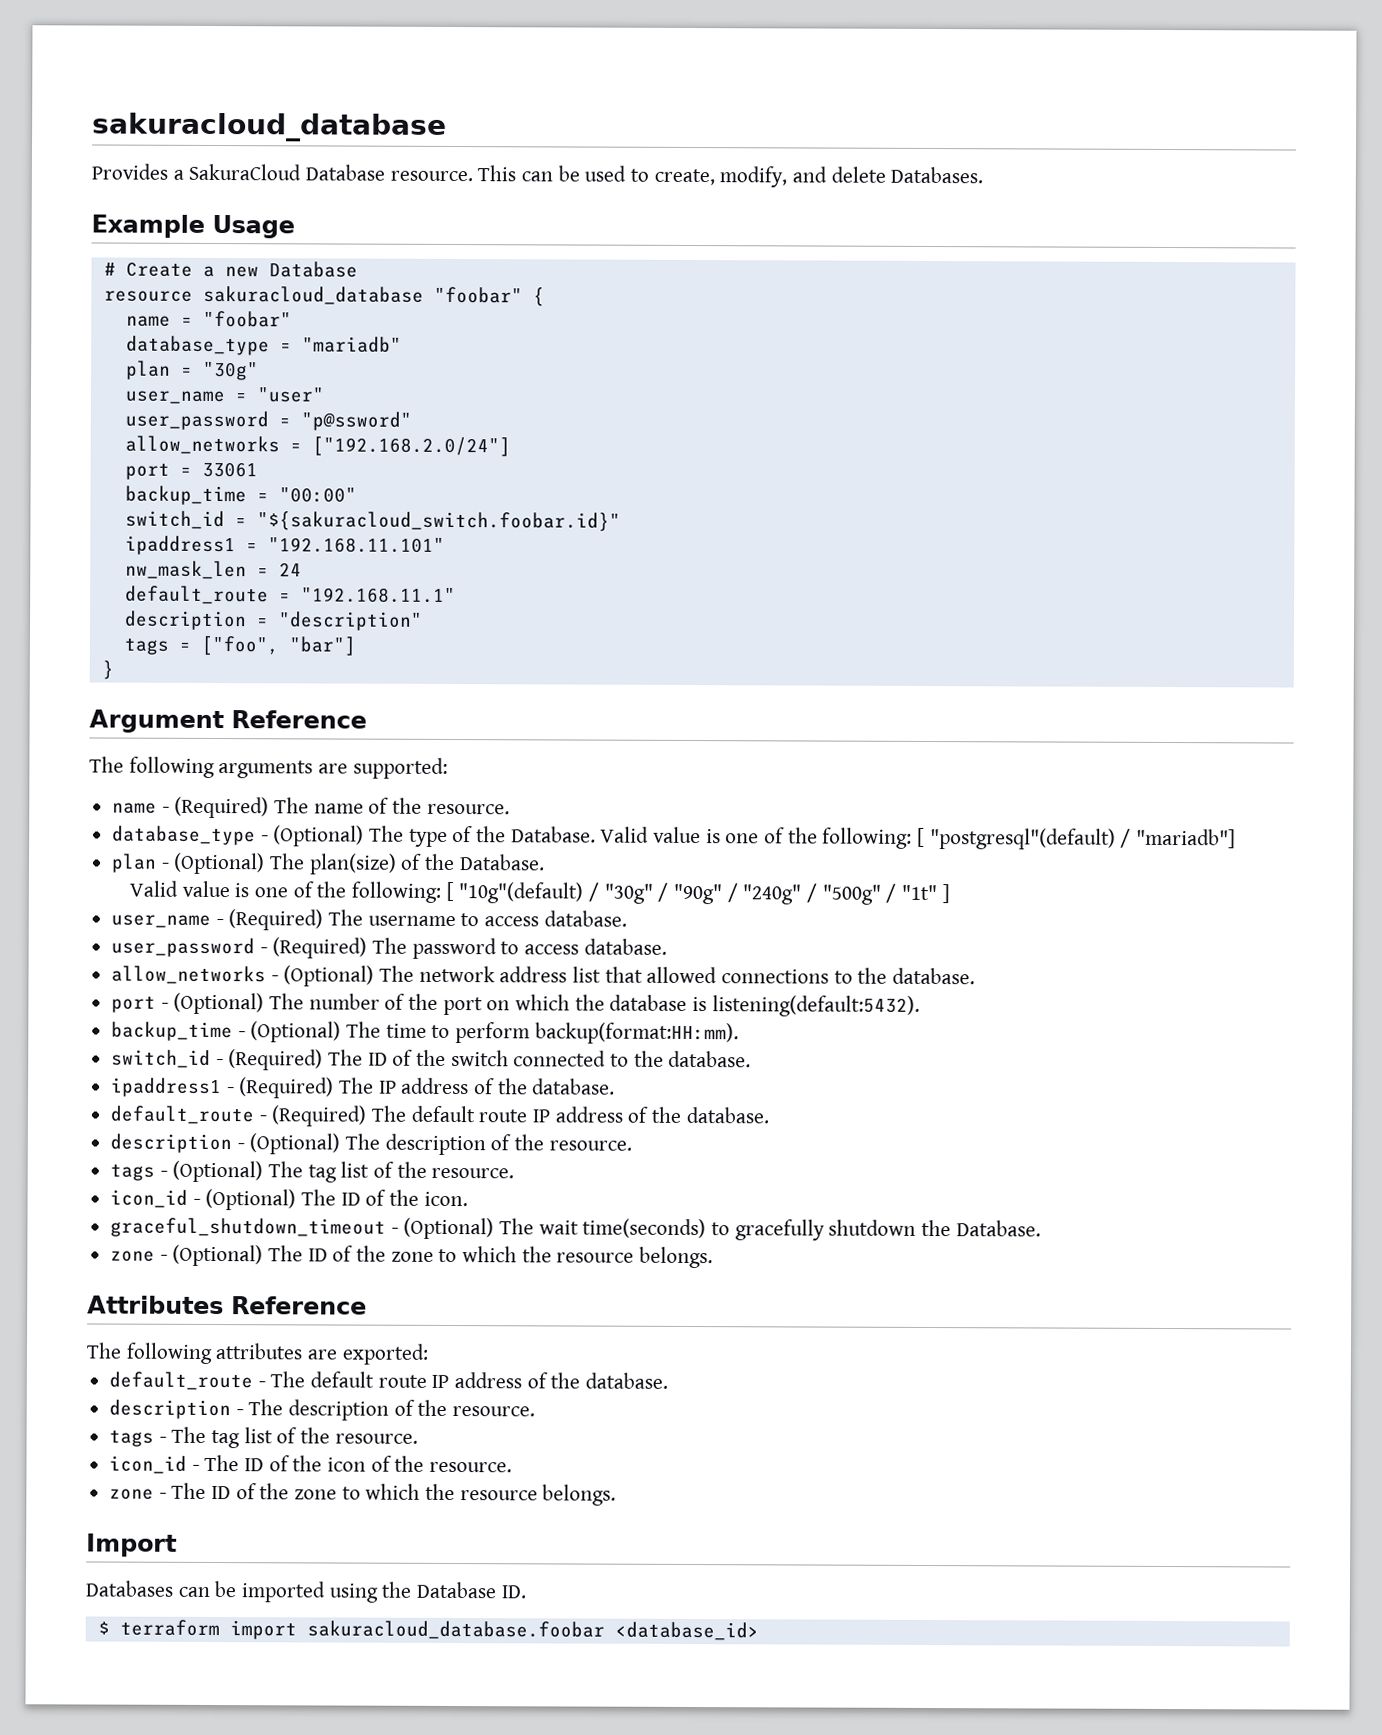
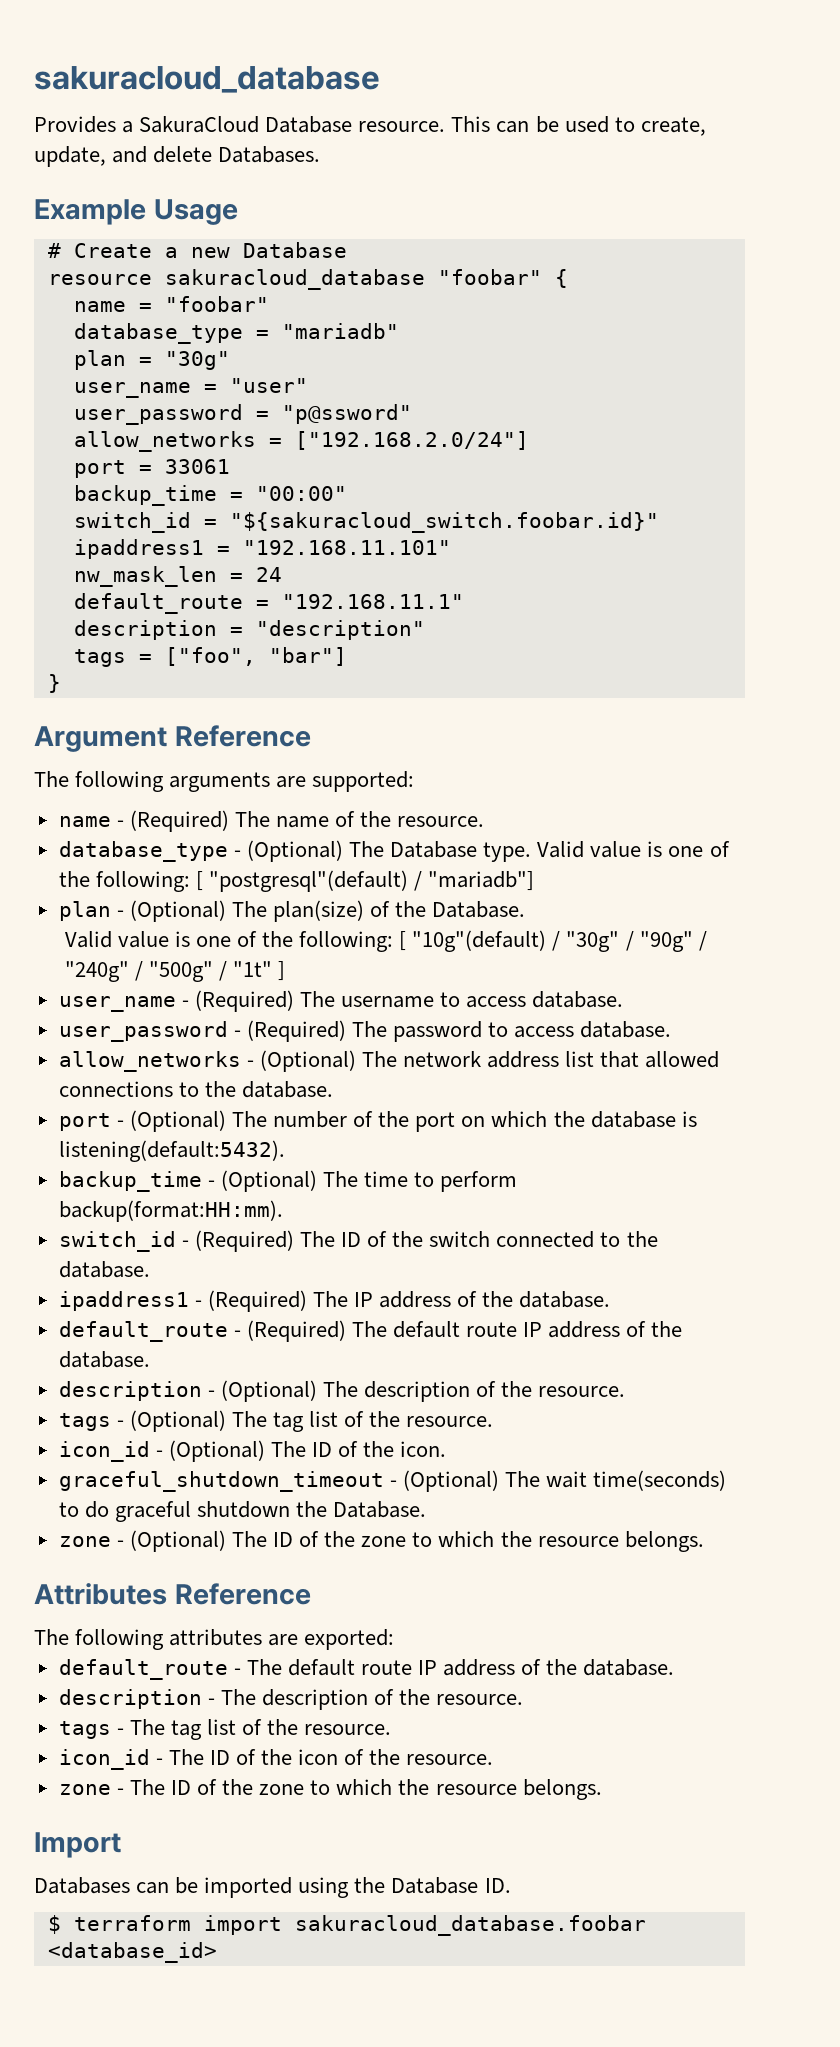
- This can be used to create, modify, and delete Databases.
+ This can be used to create, update, and delete Databases.
- database_type - (Optional) The type of the Database.
+ database_type - (Optional) The Database type.
- graceful_shutdown_timeout - (Optional) The wait time(seconds) to gracefully shutdown the Database.
+ graceful_shutdown_timeout - (Optional) The wait time(seconds) to do graceful shutdown the Database.

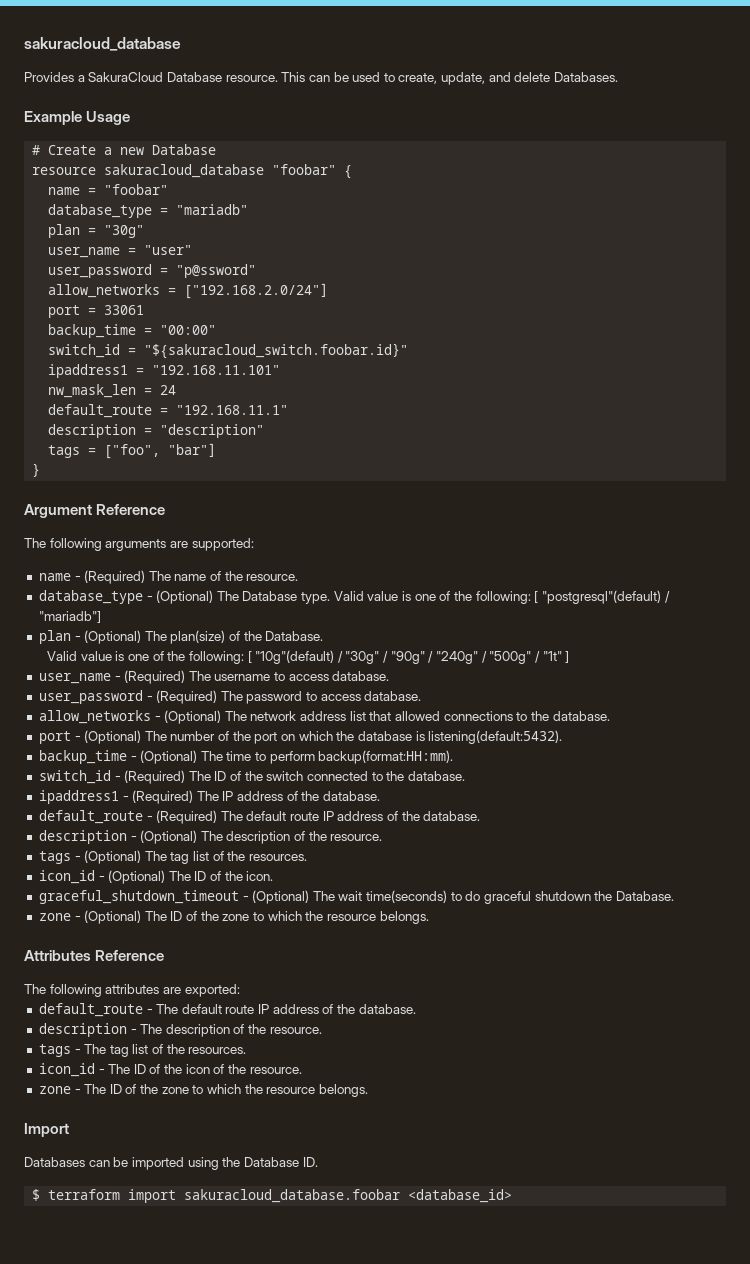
- tags - (Optional) The tag list of the resource.
+ tags - (Optional) The tag list of the resources.
- tags - The tag list of the resource.
+ tags - The tag list of the resources.

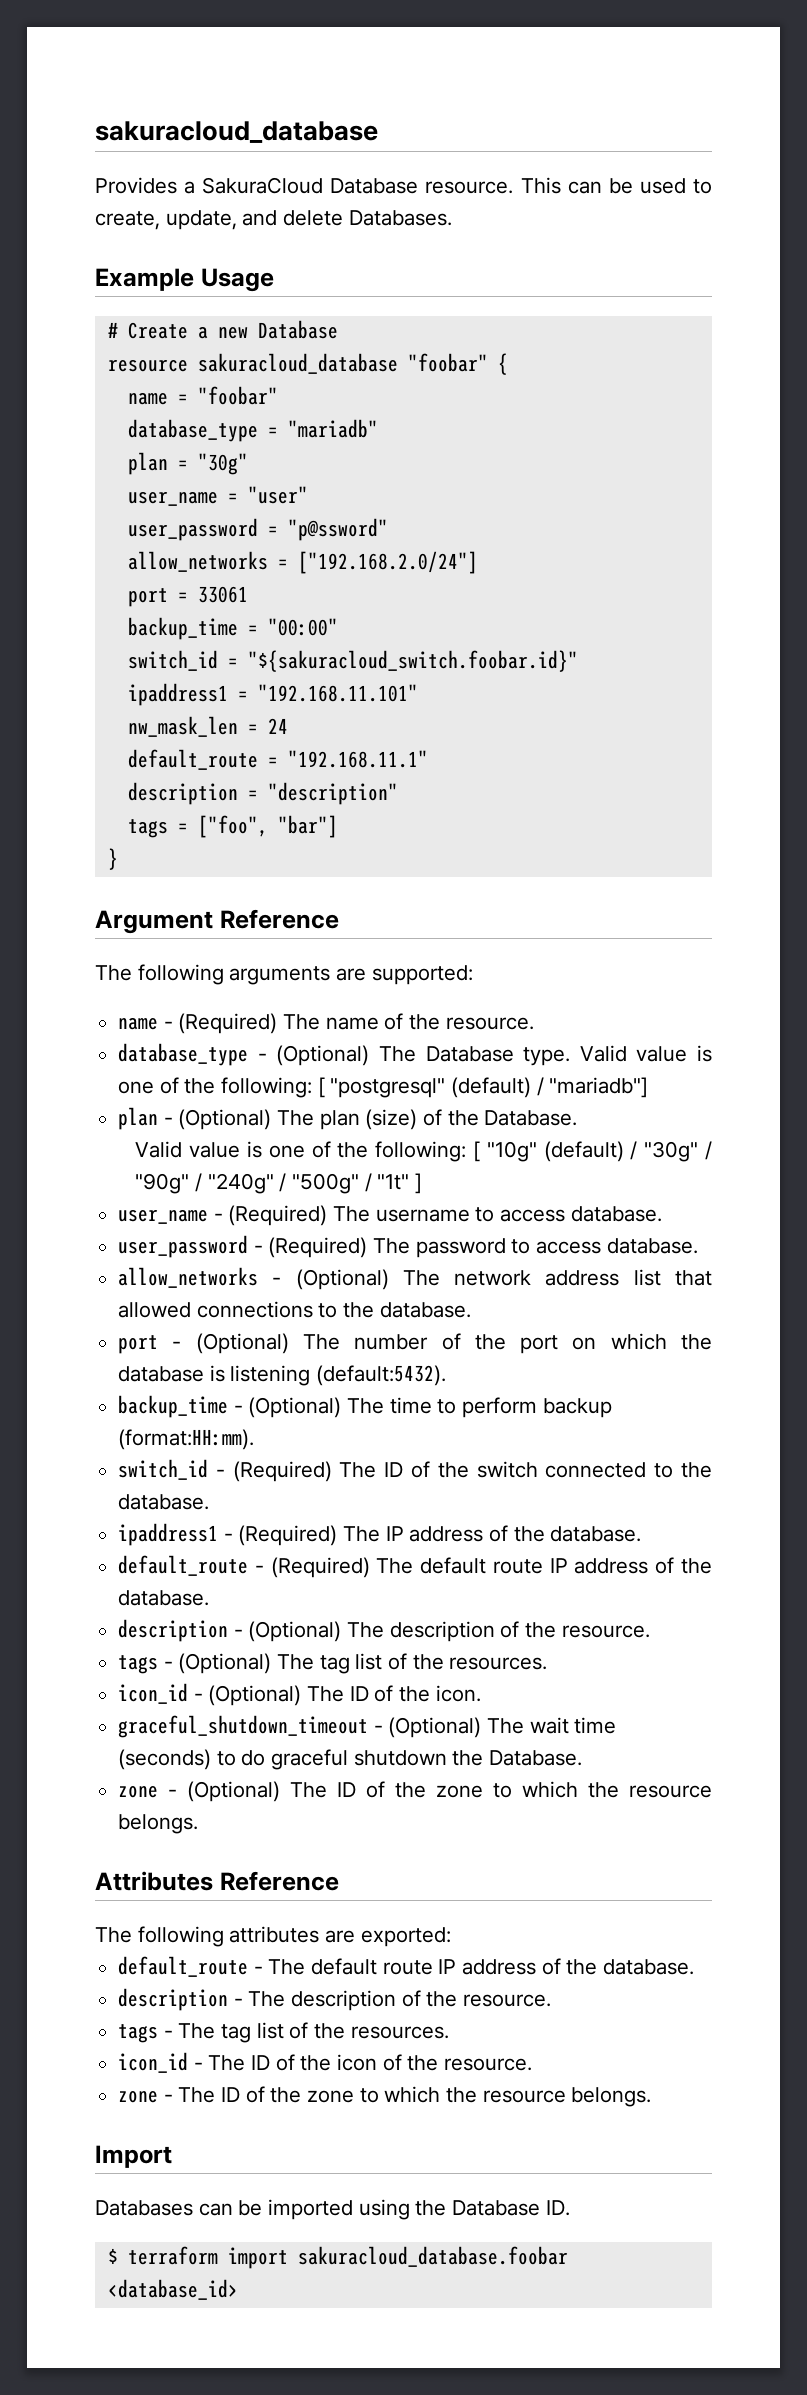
- Valid value is one of the following: [ "postgresql"(default) / "mariadb"]
+ Valid value is one of the following: [ "postgresql" (default) / "mariadb"]
- plan - (Optional) The plan(size) of the Database.
+ plan - (Optional) The plan (size) of the Database.
- Valid value is one of the following: [ "10g"(default) / "30g" / "90g" / "240g" / "500g" / "1t" ]
+ Valid value is one of the following: [ "10g" (default) / "30g" / "90g" / "240g" / "500g" / "1t" ]
- port - (Optional) The number of the port on which the database is listening(default:5432).
+ port - (Optional) The number of the port on which the database is listening (default:5432).
- backup_time - (Optional) The time to perform backup(format:HH:mm).
+ backup_time - (Optional) The time to perform backup (format:HH:mm).
- graceful_shutdown_timeout - (Optional) The wait time(seconds) to do graceful shutdown the Database.
+ graceful_shutdown_timeout - (Optional) The wait time (seconds) to do graceful shutdown the Database.

